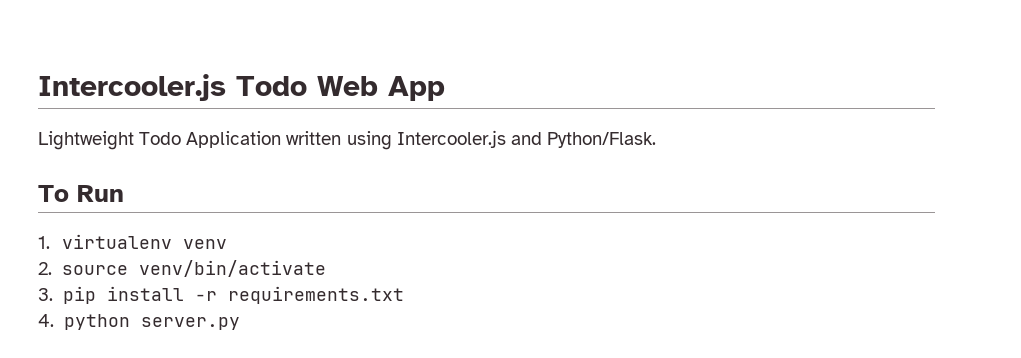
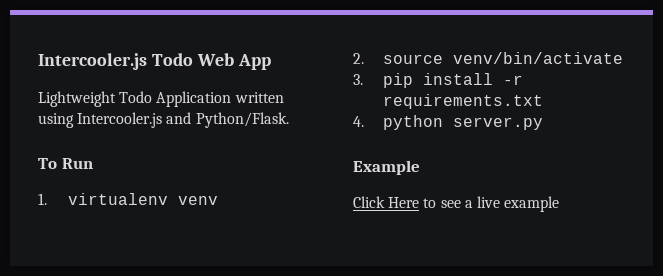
+ Example
+ Click Here to see a live example

